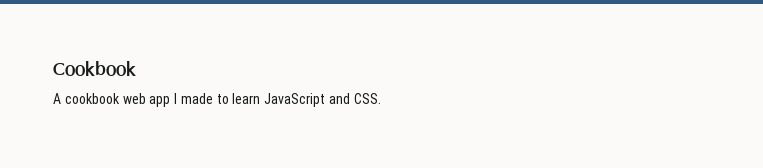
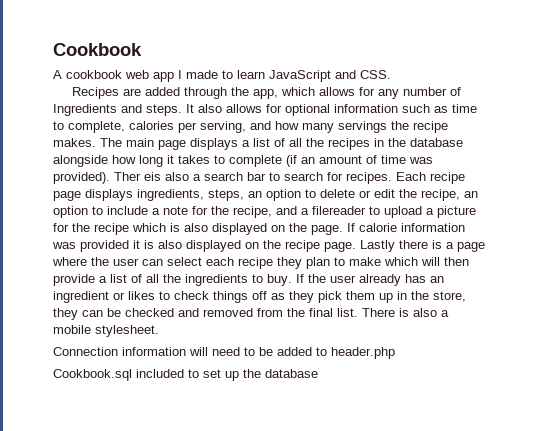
+ Recipes are added through the app, which allows for any number of Ingredients and steps. It also allows for optional information such as time to complete, calories per serving, and how many servings the recipe makes. The main page displays a list of all the recipes in the database alongside how long it takes to complete (if an amount of time was provided). Ther eis also a search bar to search for recipes. Each recipe page displays ingredients, steps, an option to delete or edit the recipe, an option to include a note for the recipe, and a filereader to upload a picture for the recipe which is also displayed on the page. If calorie information was provided it is also displayed on the recipe page. Lastly there is a page where the user can select each recipe they plan to make which will then provide a list of all the ingredients to buy. If the user already has an ingredient or likes to check things off as they pick them up in the store, they can be checked and removed from the final list. There is also a mobile stylesheet.
+ Connection information will need to be added to header.php
+ Cookbook.sql included to set up the database

